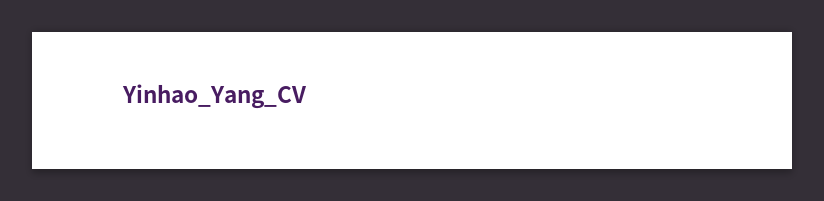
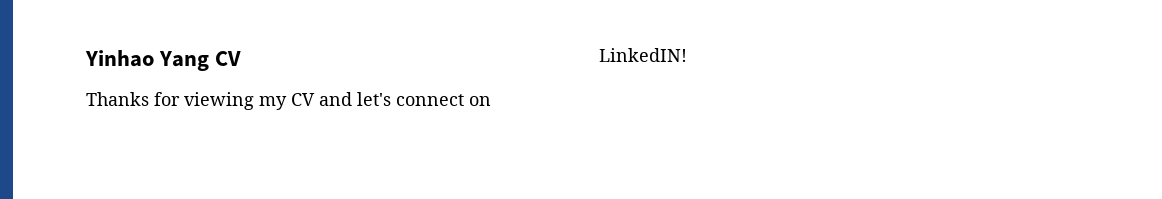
- Yinhao_Yang_CV
+ Yinhao Yang CV
+ Thanks for viewing my CV and let's connect on LinkedIN!

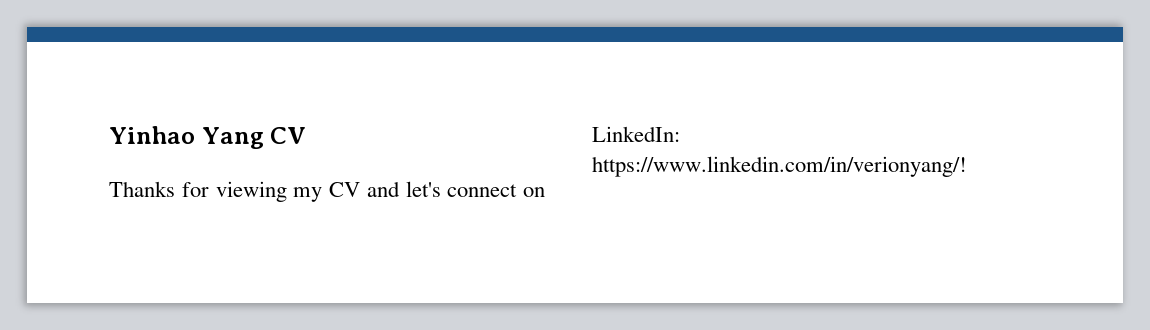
- Thanks for viewing my CV and let's connect on LinkedIN!
+ Thanks for viewing my CV and let's connect on LinkedIn: https://www.linkedin.com/in/verionyang/!

